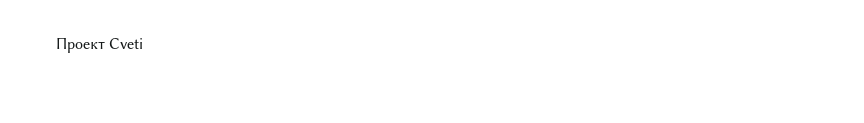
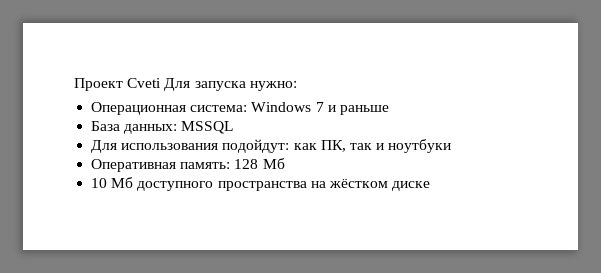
- Проект Cveti
+ Проект Cveti Для запуска нужно:
+ Операционная система: Windows 7 и раньше
+ База данных: MSSQL
+ Для использования подойдут: как ПК, так и ноутбуки
+ Оперативная память: 128 Мб
+ 10 Мб доступного пространства на жёстком диске

